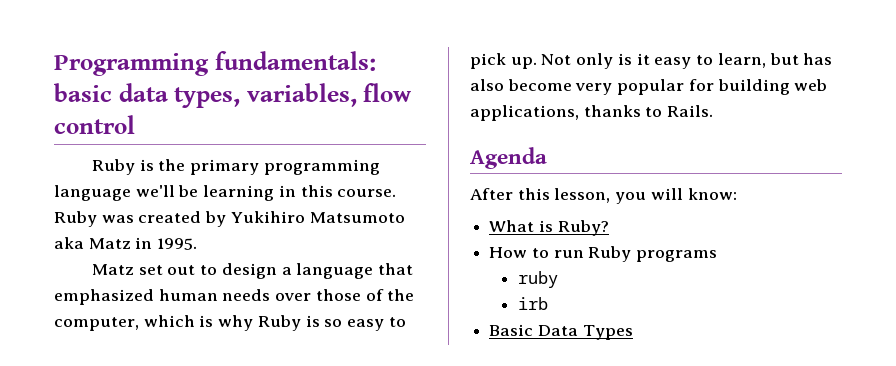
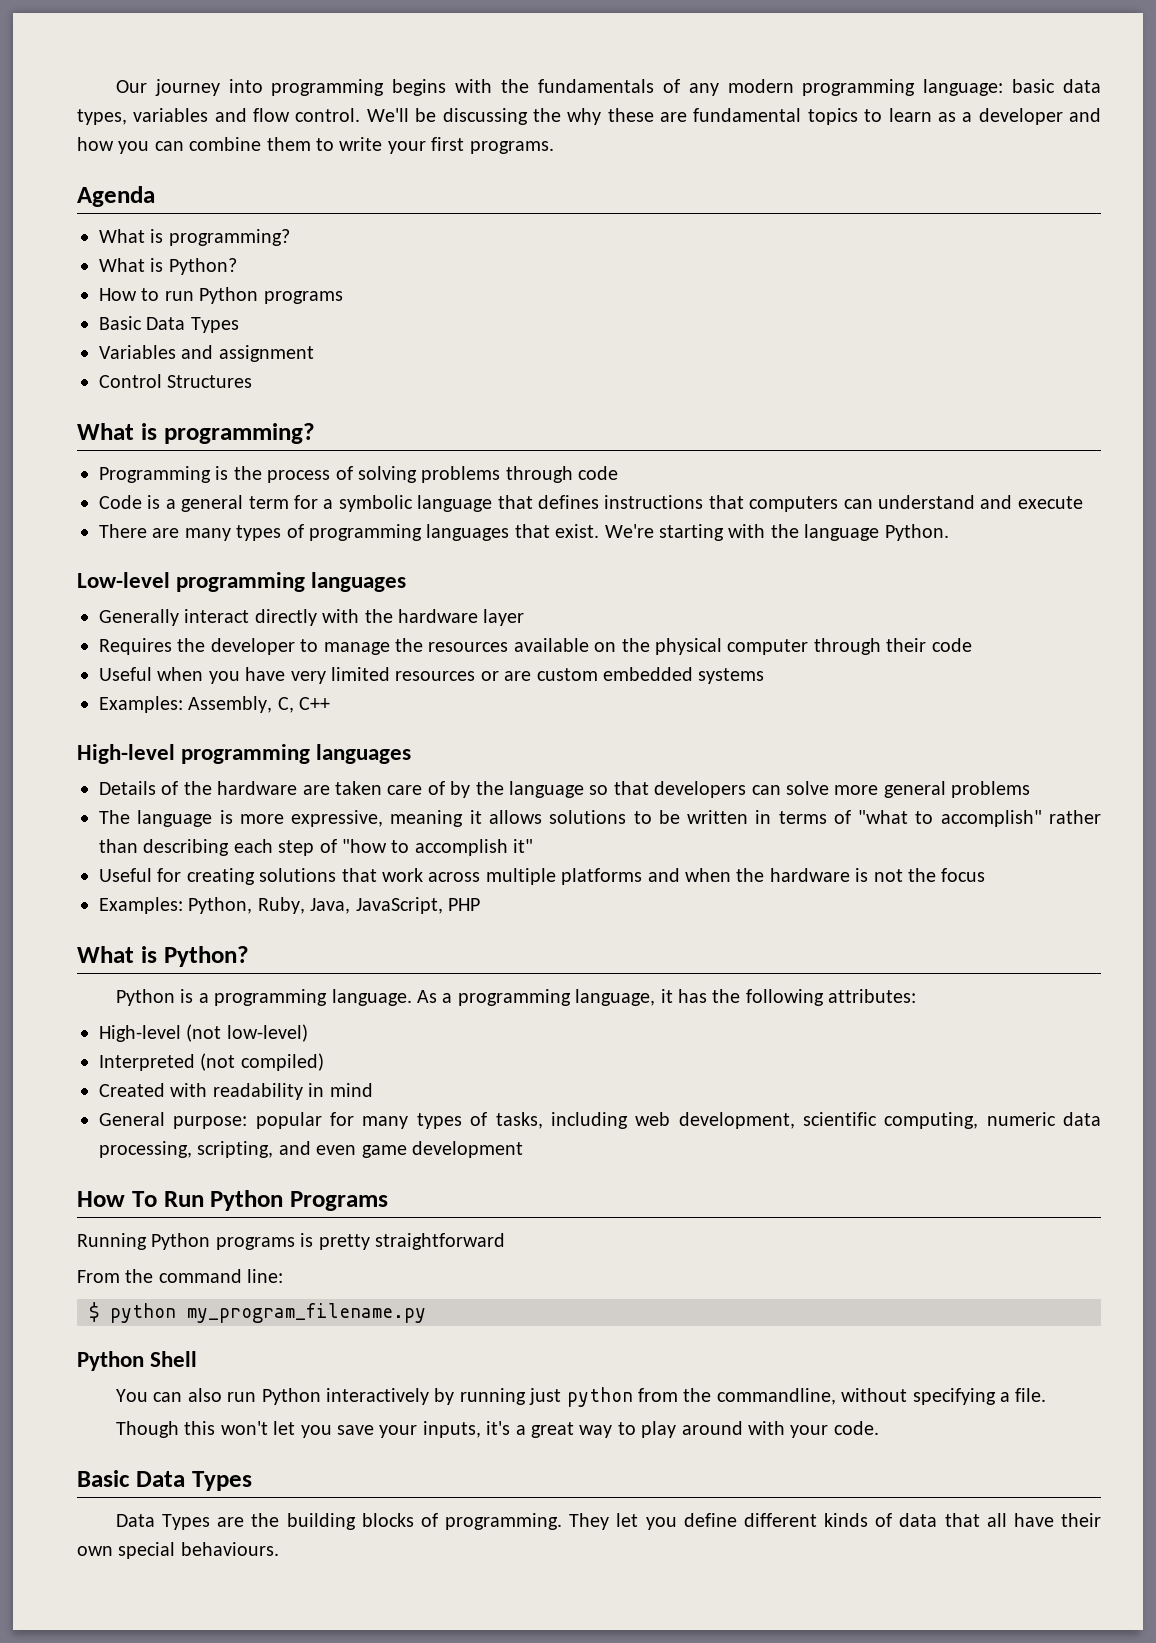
- Programming fundamentals: basic data types, variables, flow control
- Ruby is the primary programming language we'll be learning in this course. Ruby was created by Yukihiro Matsumoto aka Matz in 1995.
- Matz set out to design a language that emphasized human needs over those of the computer, which is why Ruby is so easy to pick up. Not only is it easy to learn, but has also become very popular for building web applications, thanks to Rails.
+ Our journey into programming begins with the fundamentals of any modern programming language: basic data types, variables and flow control. We'll be discussing the why these are fundamental topics to learn as a developer and how you can combine them to write your first programs.
  Agenda
- After this lesson, you will know:
- What is Ruby?
+ What is programming?
+ What is Python?
- How to run Ruby programs
- ruby
- irb
+ How to run Python programs
  Basic Data Types
+ Variables and assignment
+ Control Structures
+ What is programming?
+ Programming is the process of solving problems through code
+ Code is a general term for a symbolic language that defines instructions that computers can understand and execute
+ There are many types of programming languages that exist. We're starting with the language Python.
+ Low-level programming languages
+ Generally interact directly with the hardware layer
+ Requires the developer to manage the resources available on the physical computer through their code
+ Useful when you have very limited resources or are custom embedded systems
+ Examples: Assembly, C, C++
+ High-level programming languages
+ Details of the hardware are taken care of by the language so that developers can solve more general problems
+ The language is more expressive, meaning it allows solutions to be written in terms of "what to accomplish" rather than describing each step of "how to accomplish it"
+ Useful for creating solutions that work across multiple platforms and when the hardware is not the focus
+ Examples: Python, Ruby, Java, JavaScript, PHP
+ What is Python?
+ Python is a programming language. As a programming language, it has the following attributes:
+ High-level (not low-level)
+ Interpreted (not compiled)
+ Created with readability in mind
+ General purpose: popular for many types of tasks, including web development, scientific computing, numeric data processing, scripting, and even game development
+ How To Run Python Programs
+ Running Python programs is pretty straightforward
+ From the command line:
+ $ python my_program_filename.py
+ Python Shell
+ You can also run Python interactively by running just python from the commandline, without specifying a file.
+ Though this won't let you save your inputs, it's a great way to play around with your code.
+ Basic Data Types
+ Data Types are the building blocks of programming. They let you define different kinds of data that all have their own special behaviours.

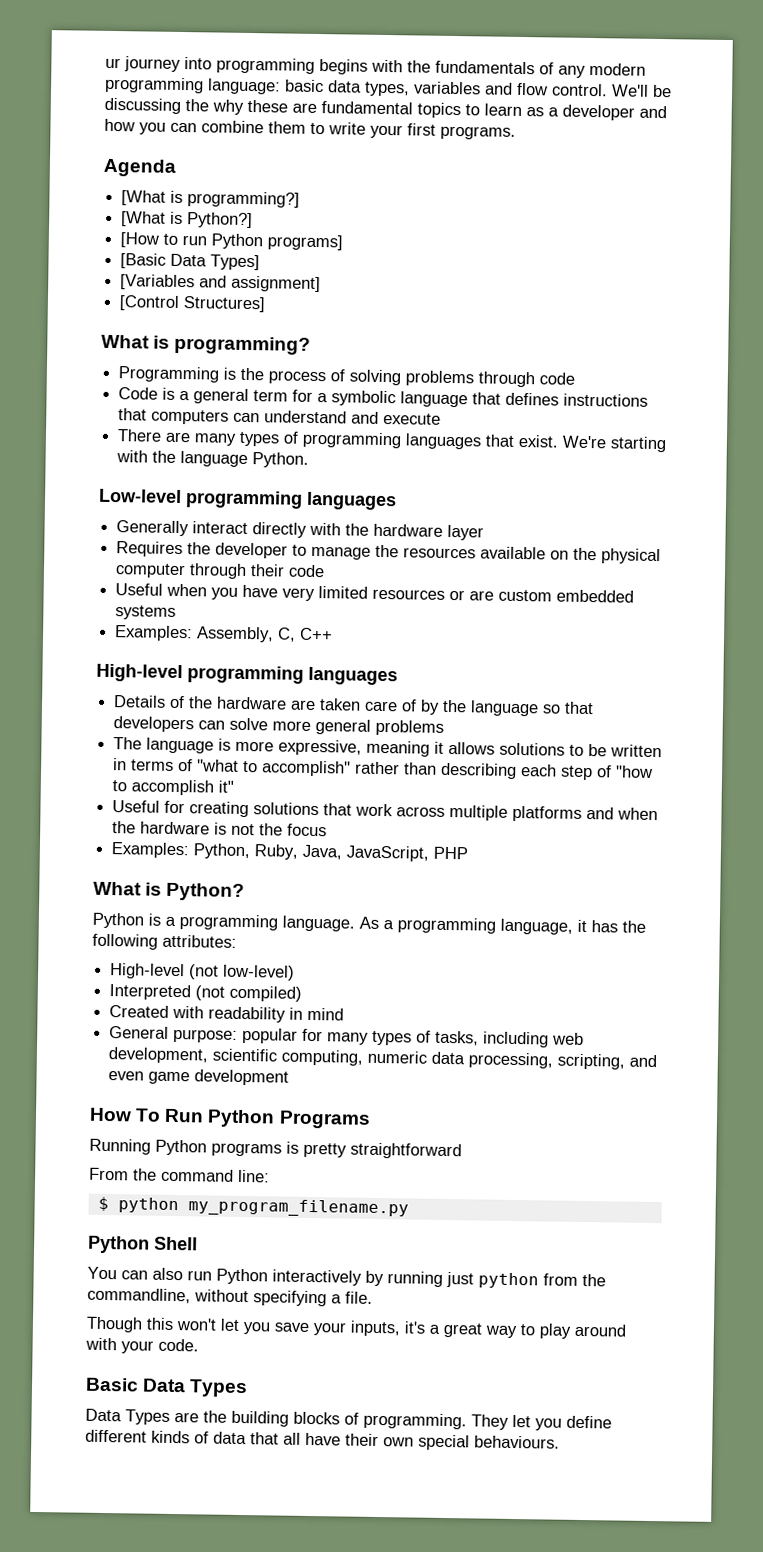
- Our journey into programming begins with the fundamentals of any modern programming language: basic data types, variables and flow control.
+ ur journey into programming begins with the fundamentals of any modern programming language: basic data types, variables and flow control.
  Agenda
- What is programming?
- What is Python?
- How to run Python programs
- Basic Data Types
- Variables and assignment
- Control Structures
+ [What is programming?]
+ [What is Python?]
+ [How to run Python programs]
+ [Basic Data Types]
+ [Variables and assignment]
+ [Control Structures]

